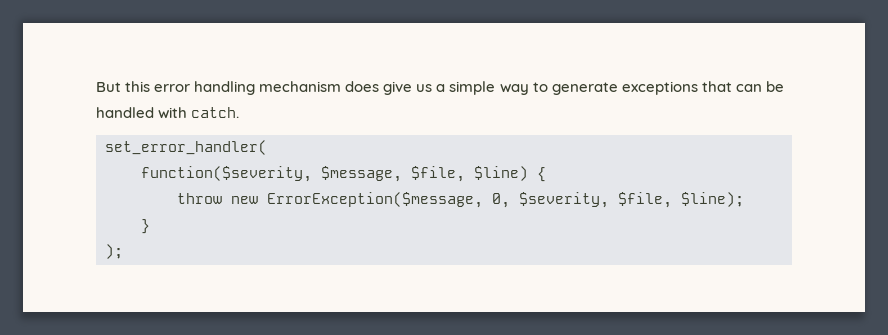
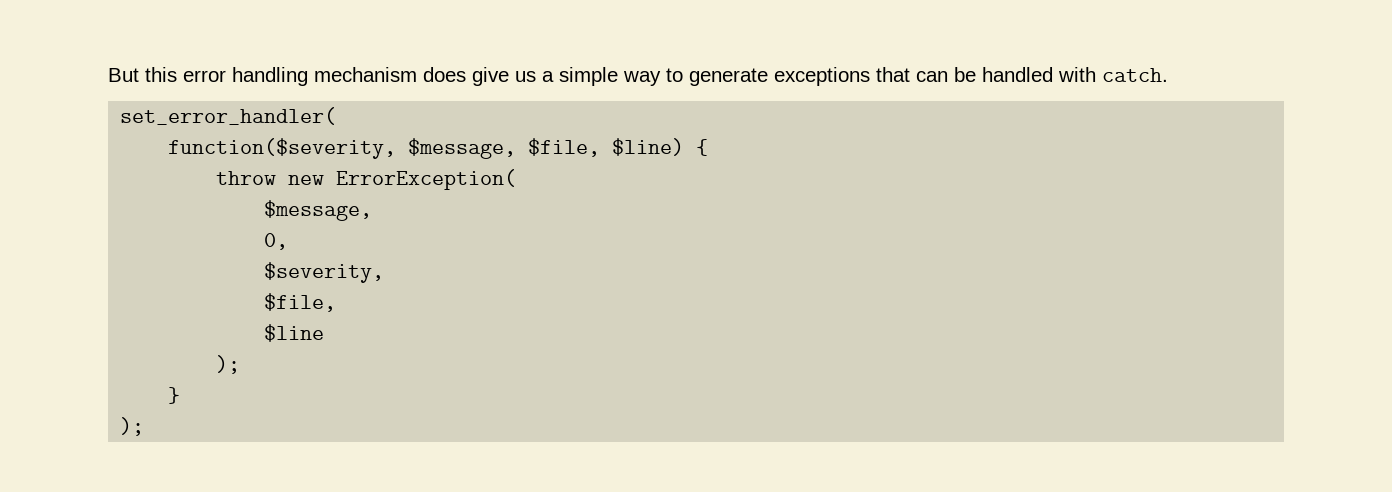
- throw new ErrorException($message, 0, $severity, $file, $line);
+ throw new ErrorException(
+ $message,
+ 0,
+ $severity,
+ $file,
+ $line
+ );

